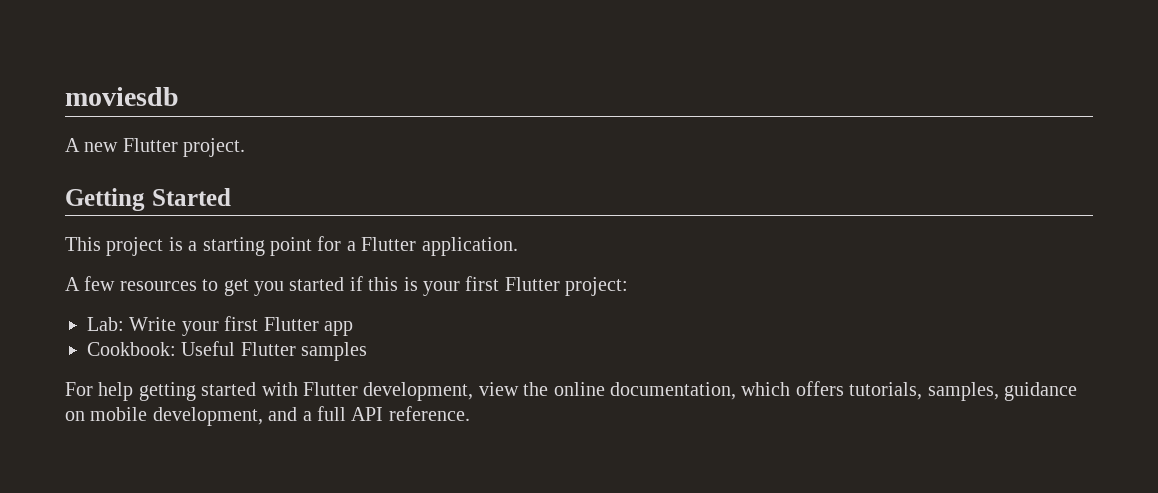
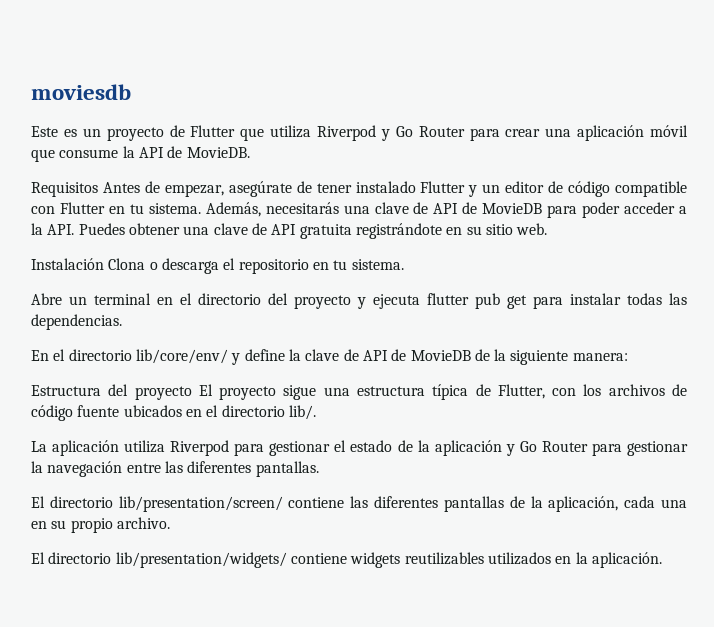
- A new Flutter project.
- Getting Started
- This project is a starting point for a Flutter application.
- A few resources to get you started if this is your first Flutter project:
- Lab: Write your first Flutter app
- Cookbook: Useful Flutter samples
- For help getting started with Flutter development, view the online documentation, which offers tutorials, samples, guidance on mobile development, and a full API reference.
+ Este es un proyecto de Flutter que utiliza Riverpod y Go Router para crear una aplicación móvil que consume la API de MovieDB.
+ Requisitos Antes de empezar, asegúrate de tener instalado Flutter y un editor de código compatible con Flutter en tu sistema. Además, necesitarás una clave de API de MovieDB para poder acceder a la API. Puedes obtener una clave de API gratuita registrándote en su sitio web.
+ Instalación Clona o descarga el repositorio en tu sistema.
+ Abre un terminal en el directorio del proyecto y ejecuta flutter pub get para instalar todas las dependencias.
+ En el directorio lib/core/env/ y define la clave de API de MovieDB de la siguiente manera:
+ Estructura del proyecto El proyecto sigue una estructura típica de Flutter, con los archivos de código fuente ubicados en el directorio lib/.
+ La aplicación utiliza Riverpod para gestionar el estado de la aplicación y Go Router para gestionar la navegación entre las diferentes pantallas.
+ El directorio lib/presentation/screen/ contiene las diferentes pantallas de la aplicación, cada una en su propio archivo.
+ El directorio lib/presentation/widgets/ contiene widgets reutilizables utilizados en la aplicación.

